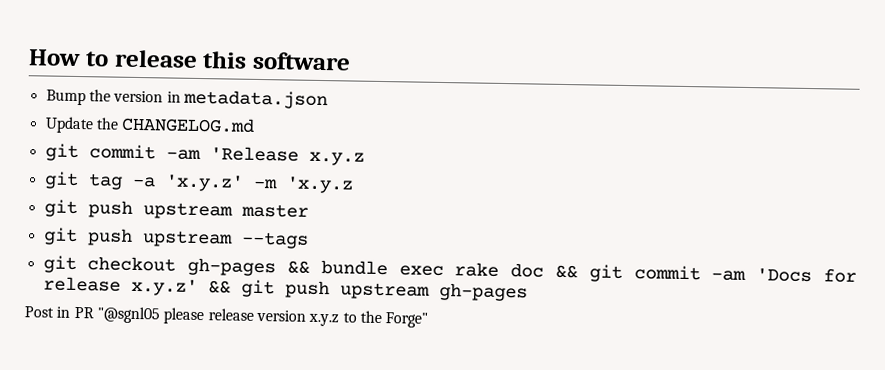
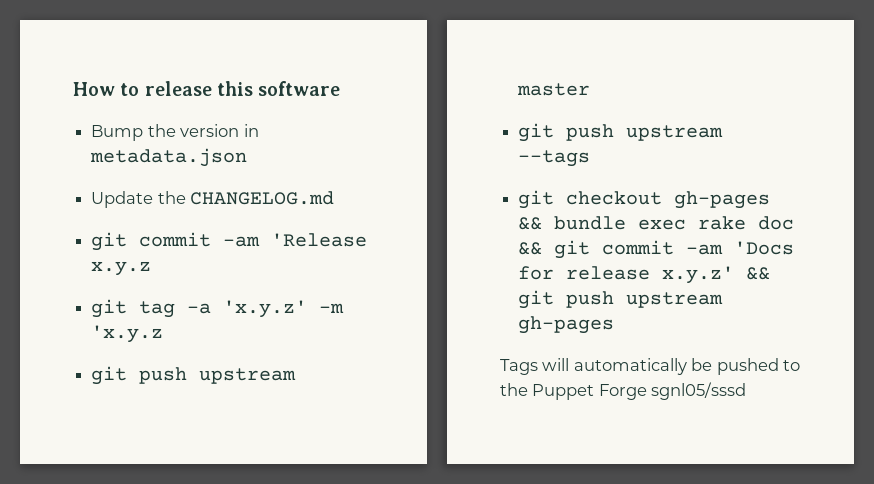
- Post in PR "@sgnl05 please release version x.y.z to the Forge"
+ Tags will automatically be pushed to the Puppet Forge sgnl05/sssd

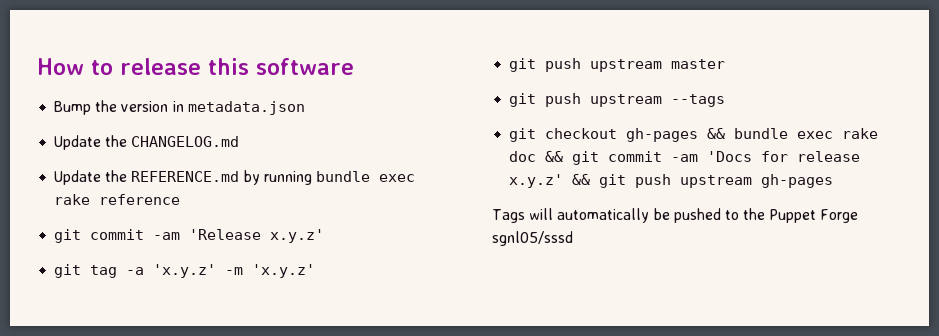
+ Update the REFERENCE.md by running bundle exec rake reference
- git commit -am 'Release x.y.z
+ git commit -am 'Release x.y.z'
- git tag -a 'x.y.z' -m 'x.y.z
+ git tag -a 'x.y.z' -m 'x.y.z'

